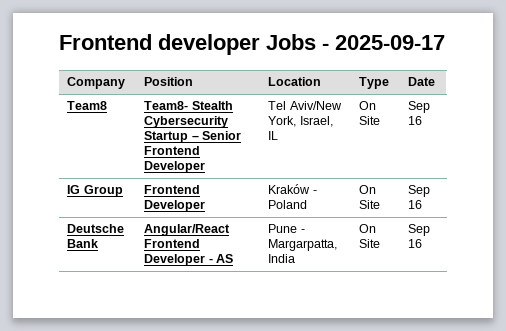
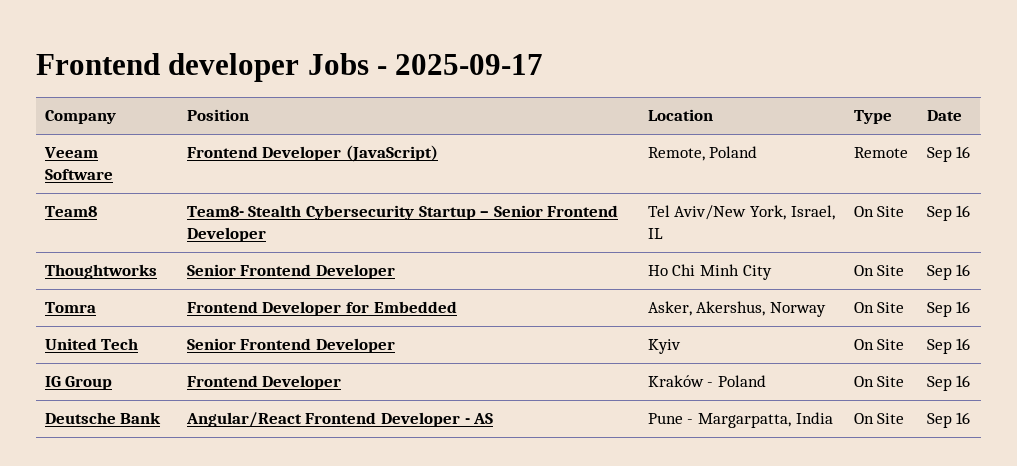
+ Veeam Software | Frontend Developer (JavaScript) | Remote, Poland | Remote | Sep 16
+ Thoughtworks | Senior Frontend Developer | Ho Chi Minh City | On Site | Sep 16
+ Tomra | Frontend Developer for Embedded | Asker, Akershus, Norway | On Site | Sep 16
+ United Tech | Senior Frontend Developer | Kyiv | On Site | Sep 16

